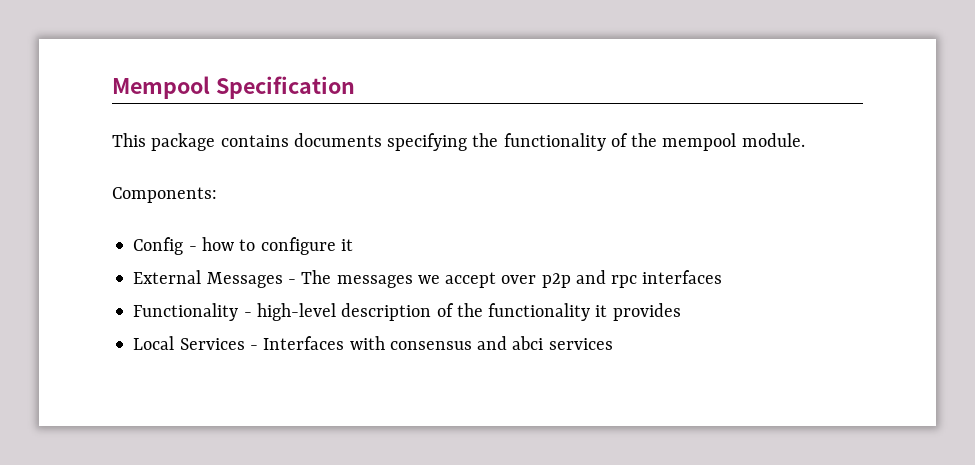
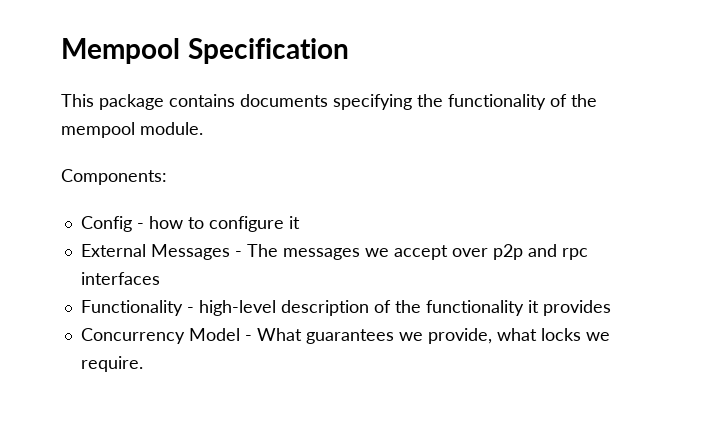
- Local Services - Interfaces with consensus and abci services
+ Concurrency Model - What guarantees we provide, what locks we require.

